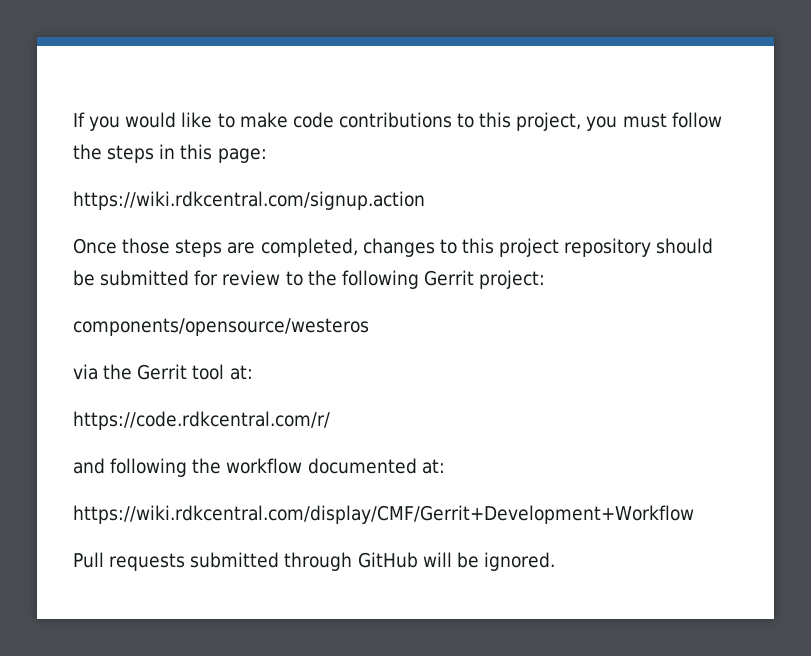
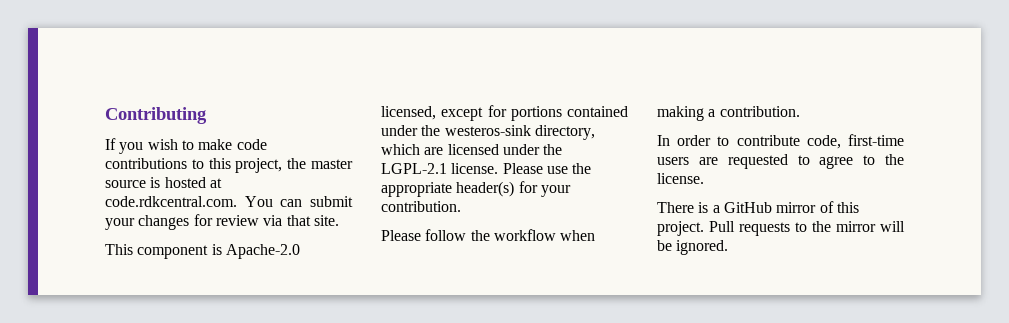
+ Contributing
- If you would like to make code contributions to this project, you must follow the steps in this page:
- https://wiki.rdkcentral.com/signup.action
- Once those steps are completed, changes to this project repository should be submitted for review to the following Gerrit project:
- components/opensource/westeros
- via the Gerrit tool at:
- https://code.rdkcentral.com/r/
- and following the workflow documented at:
- https://wiki.rdkcentral.com/display/CMF/Gerrit+Development+Workflow
- Pull requests submitted through GitHub will be ignored.
+ If you wish to make code contributions to this project, the master source is hosted at code.rdkcentral.com. You can submit your changes for review via that site.
+ This component is Apache-2.0 licensed, except for portions contained under the westeros-sink directory, which are licensed under the LGPL-2.1 license. Please use the appropriate header(s) for your contribution.
+ Please follow the workflow when making a contribution.
+ In order to contribute code, first-time users are requested to agree to the license.
+ There is a GitHub mirror of this project. Pull requests to the mirror will be ignored.

